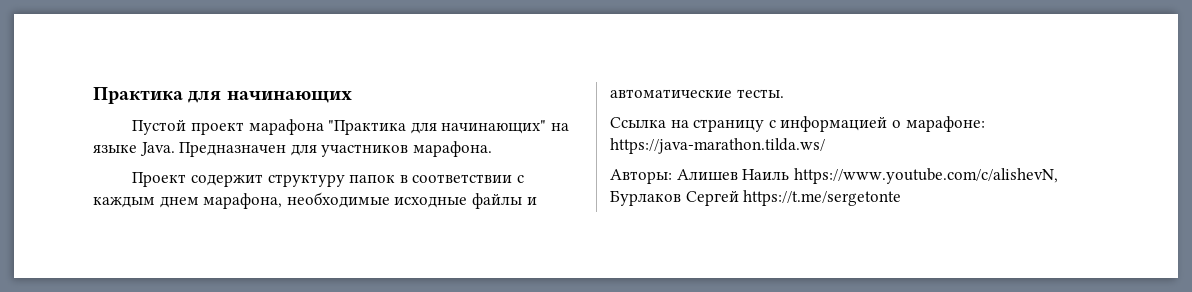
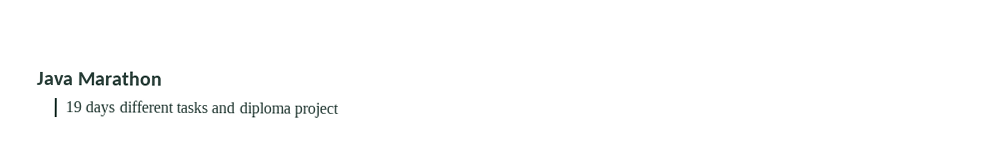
- Практика для начинающих
- Пустой проект марафона "Практика для начинающих" на языке Java. Предназначен для участников марафона.
- Проект содержит структуру папок в соответствии с каждым днем марафона, необходимые исходные файлы и автоматические тесты.
- Ссылка на страницу с информацией о марафоне: https://java-marathon.tilda.ws/
- Авторы: Алишев Наиль https://www.youtube.com/c/alishevN, Бурлаков Сергей https://t.me/sergetonte
+ Java Marathon
+ 19 days different tasks and diploma project

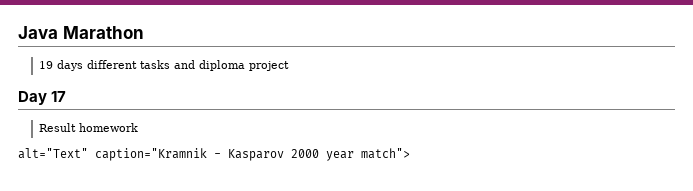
+ Day 17
+ Result homework
+ alt="Тext" caption="Kramnik - Kasparov 2000 year match">

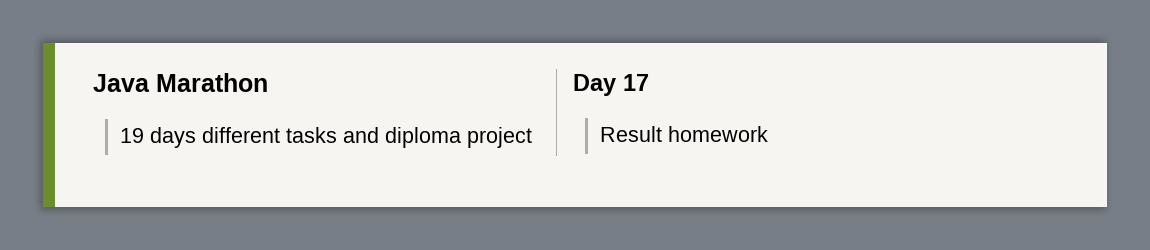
- alt="Тext" caption="Kramnik - Kasparov 2000 year match">

